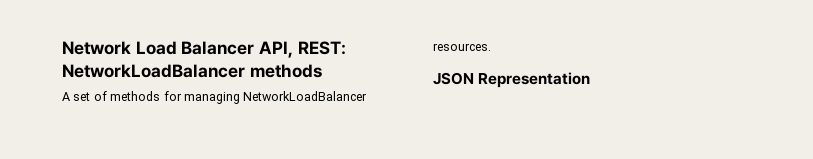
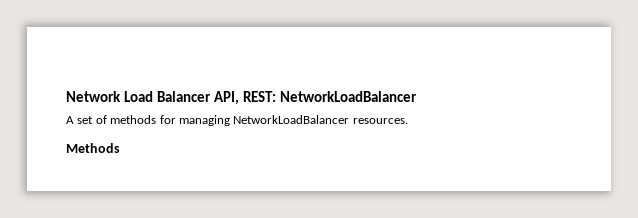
- Network Load Balancer API, REST: NetworkLoadBalancer methods
+ Network Load Balancer API, REST: NetworkLoadBalancer
- JSON Representation
+ Methods

